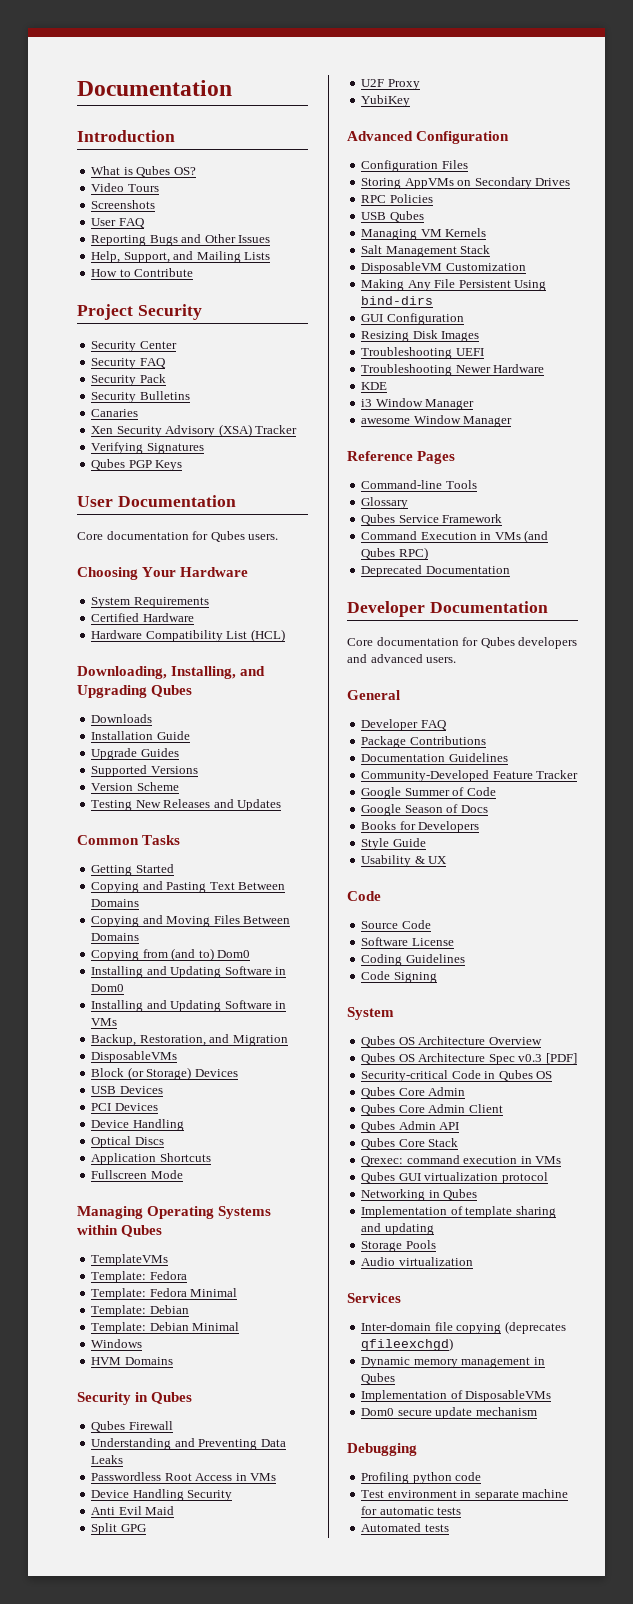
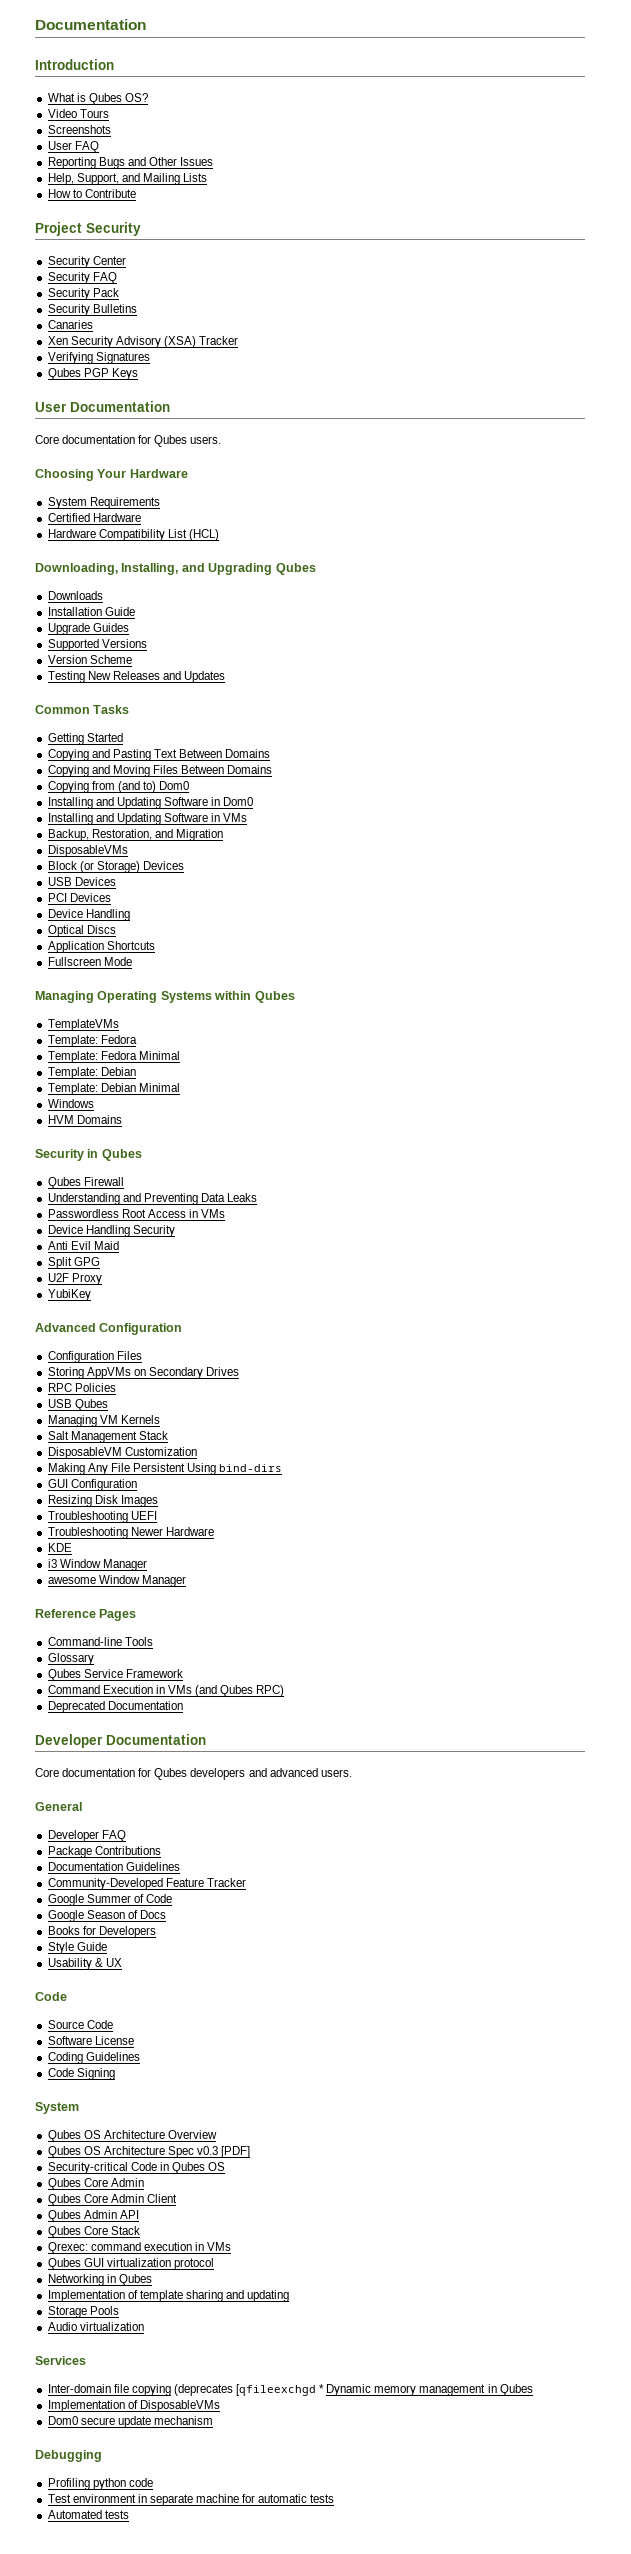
- Inter-domain file copying (deprecates qfileexchgd)
- Dynamic memory management in Qubes
+ Inter-domain file copying (deprecates [qfileexchgd * Dynamic memory management in Qubes

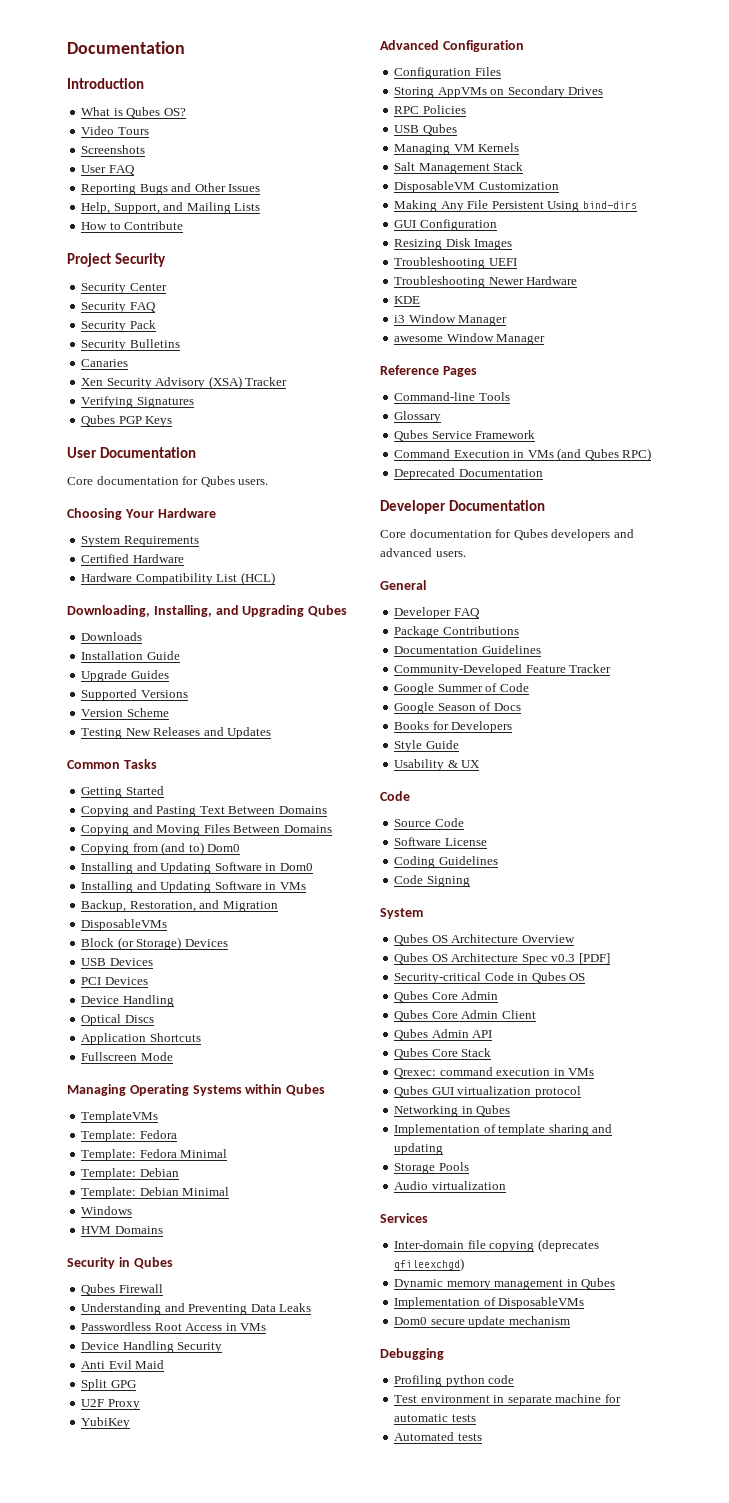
- Inter-domain file copying (deprecates [qfileexchgd * Dynamic memory management in Qubes
+ Inter-domain file copying (deprecates qfileexchgd)
+ Dynamic memory management in Qubes

